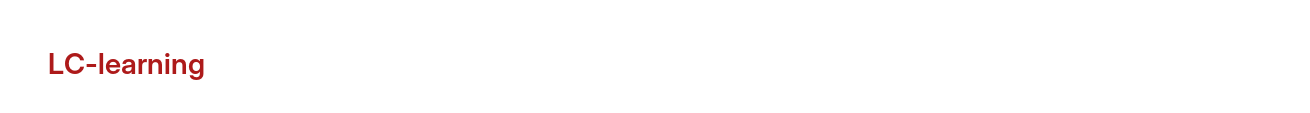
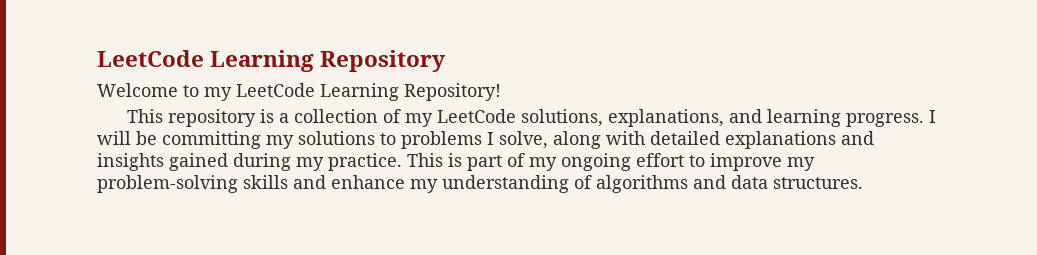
- LC-learning
+ LeetCode Learning Repository
+ Welcome to my LeetCode Learning Repository!
+ This repository is a collection of my LeetCode solutions, explanations, and learning progress. I will be committing my solutions to problems I solve, along with detailed explanations and insights gained during my practice. This is part of my ongoing effort to improve my problem-solving skills and enhance my understanding of algorithms and data structures.

